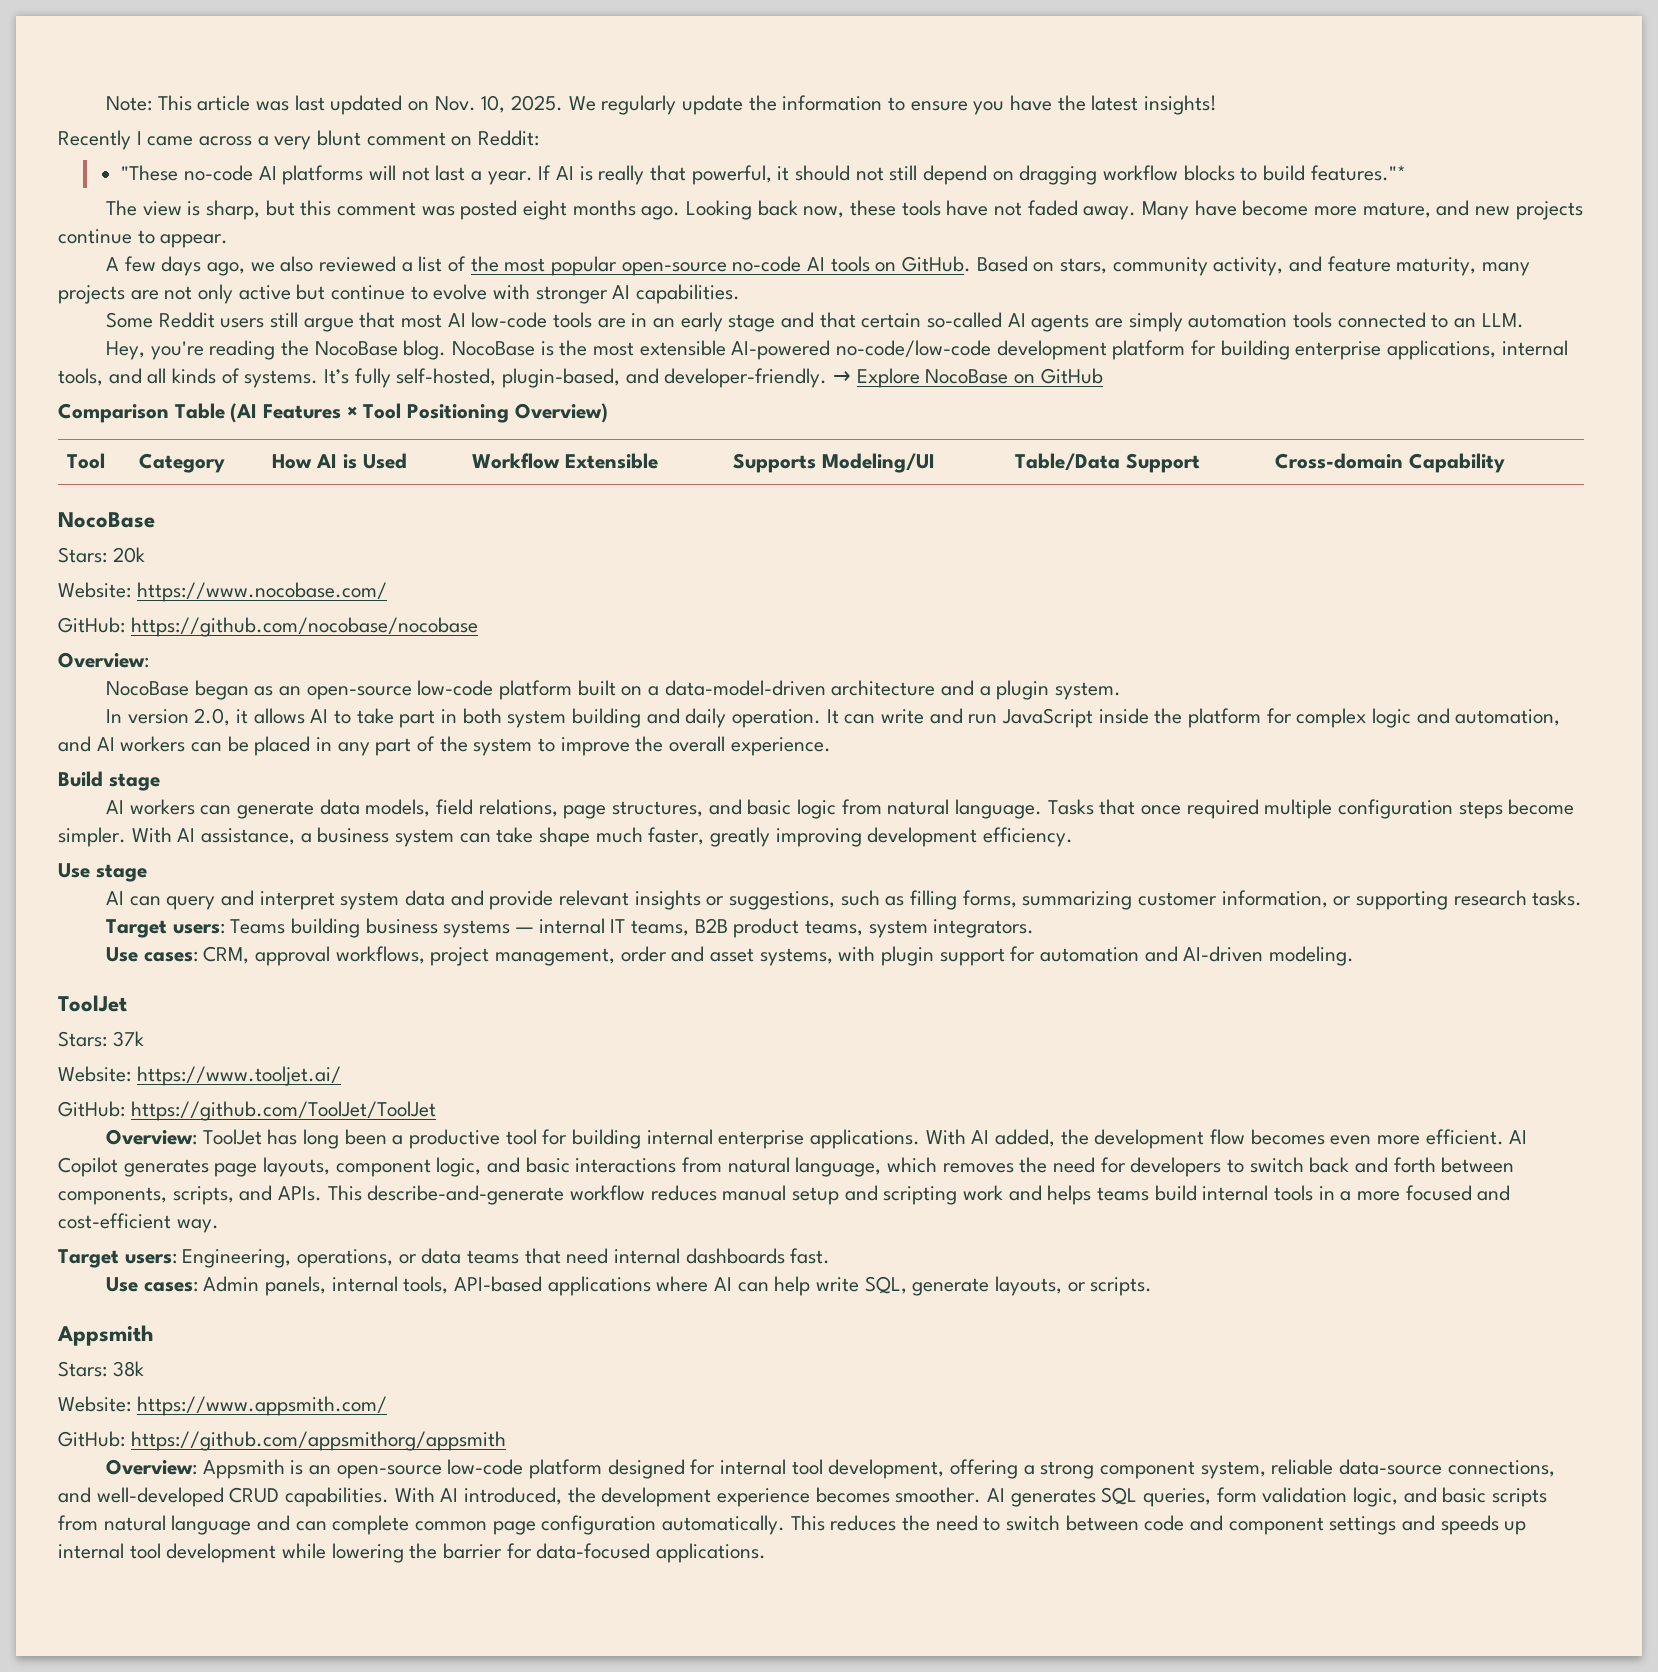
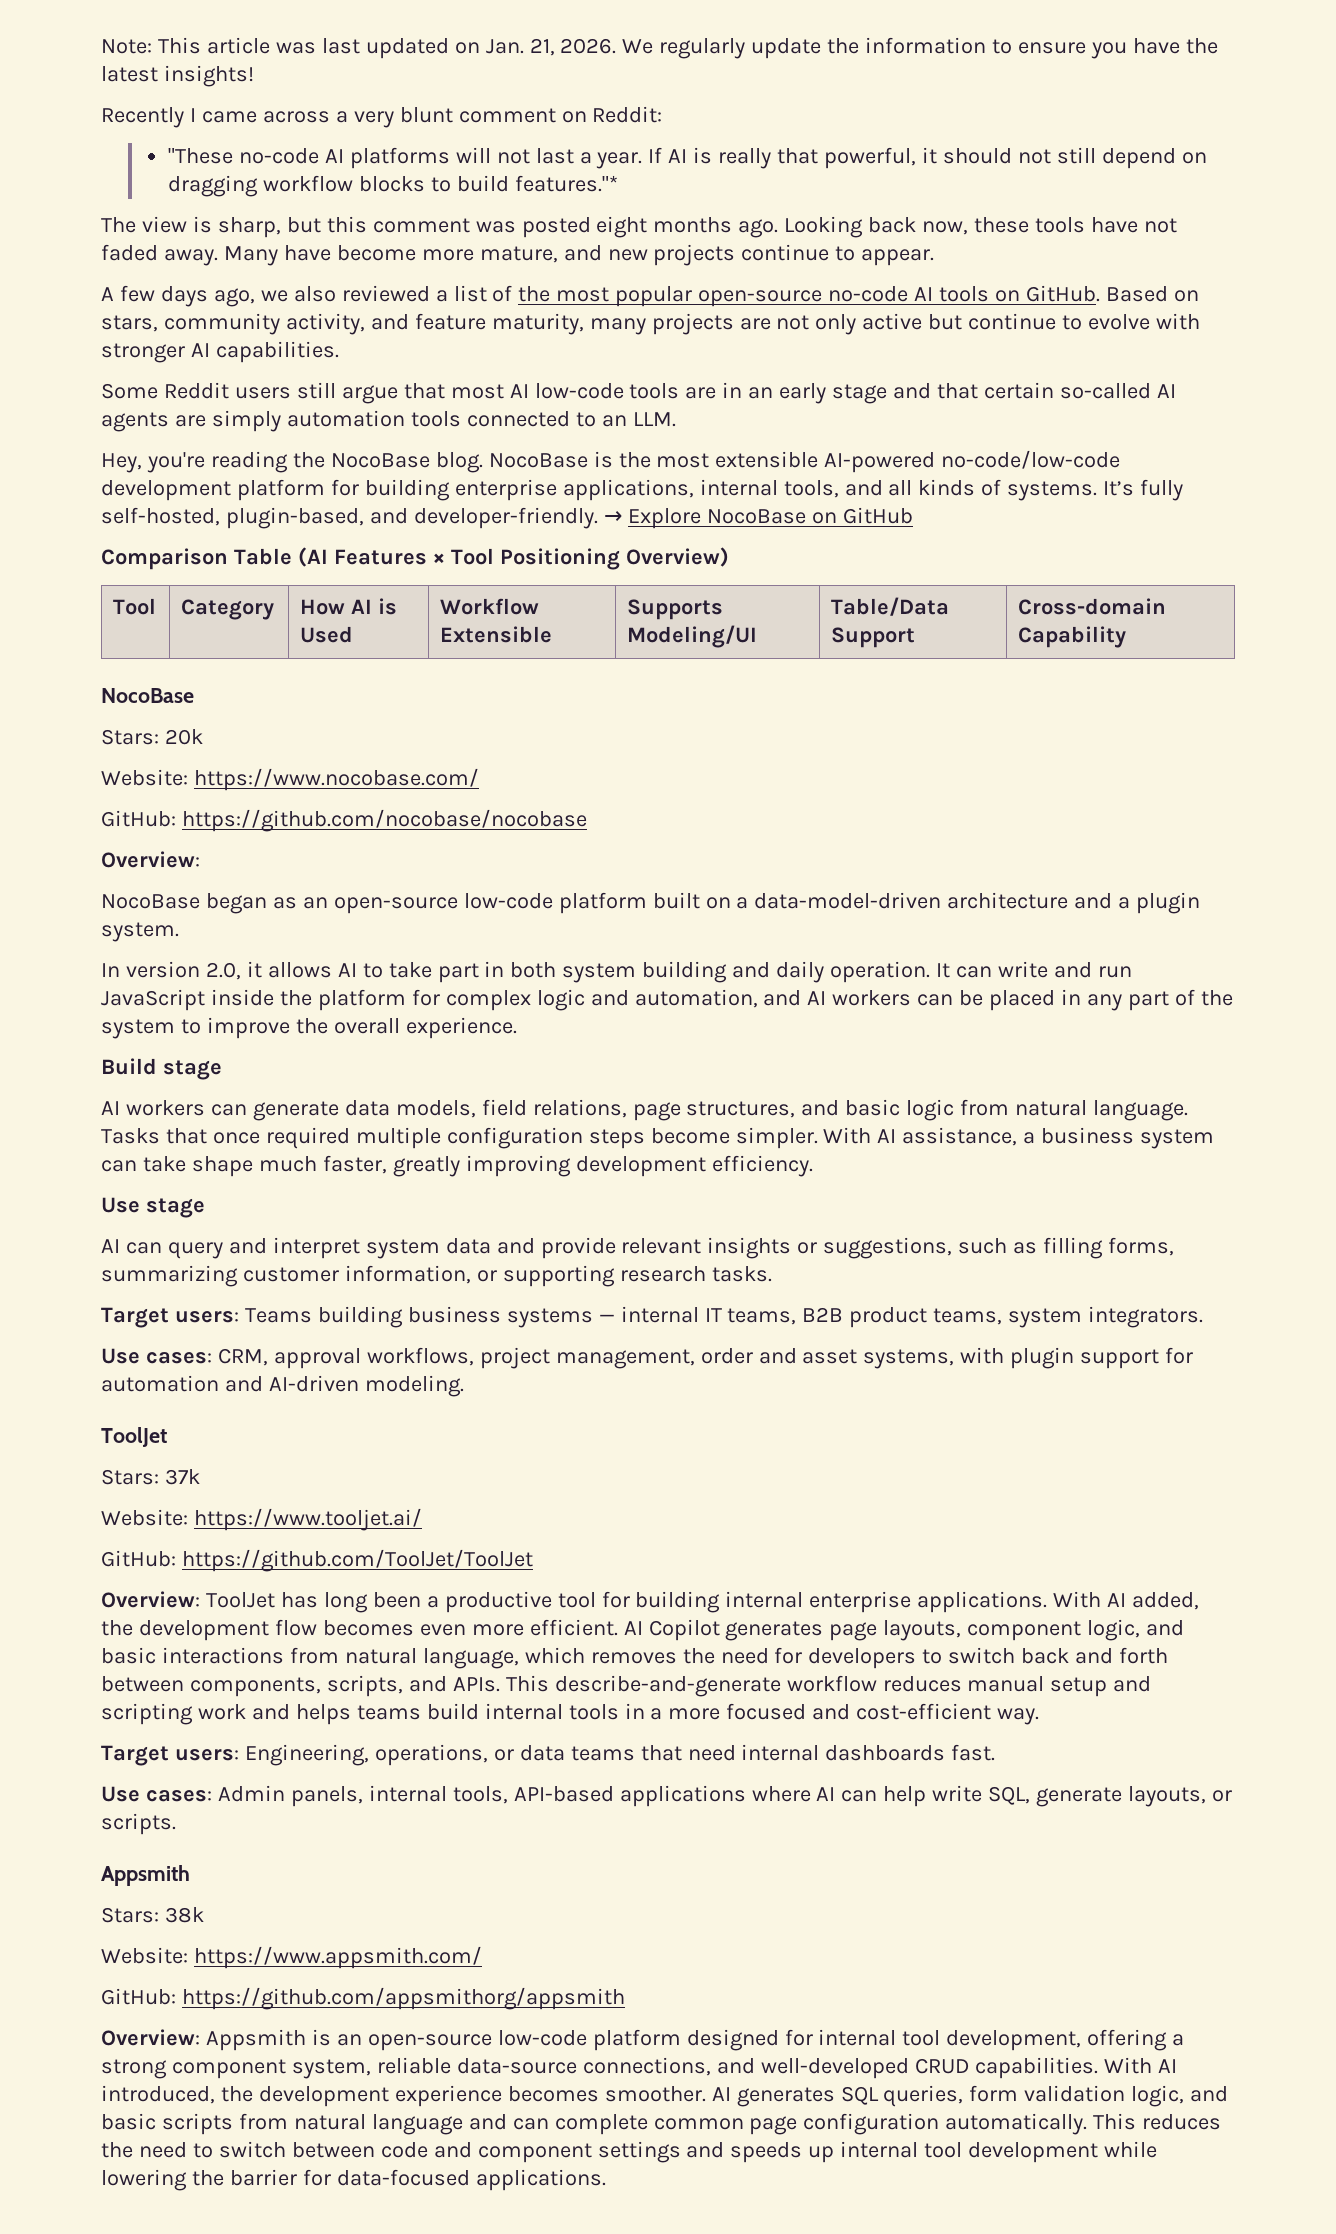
- Note: This article was last updated on Nov. 10, 2025.
+ Note: This article was last updated on Jan. 21, 2026.

